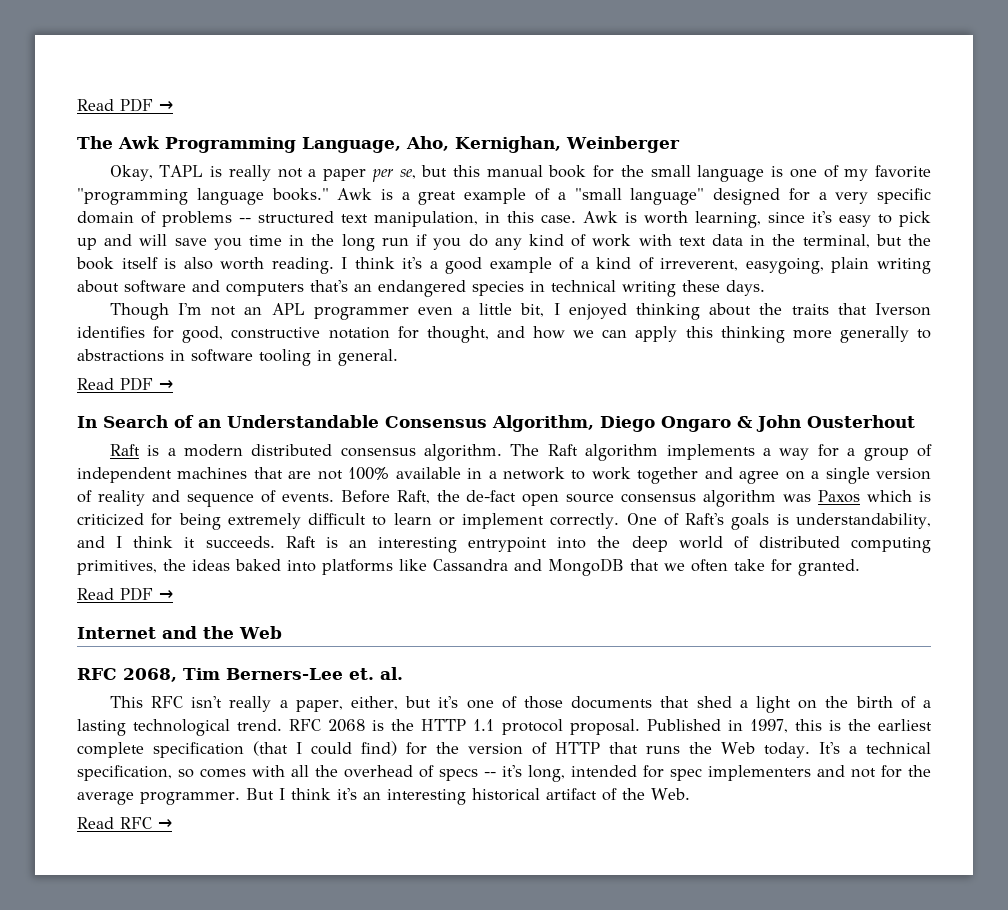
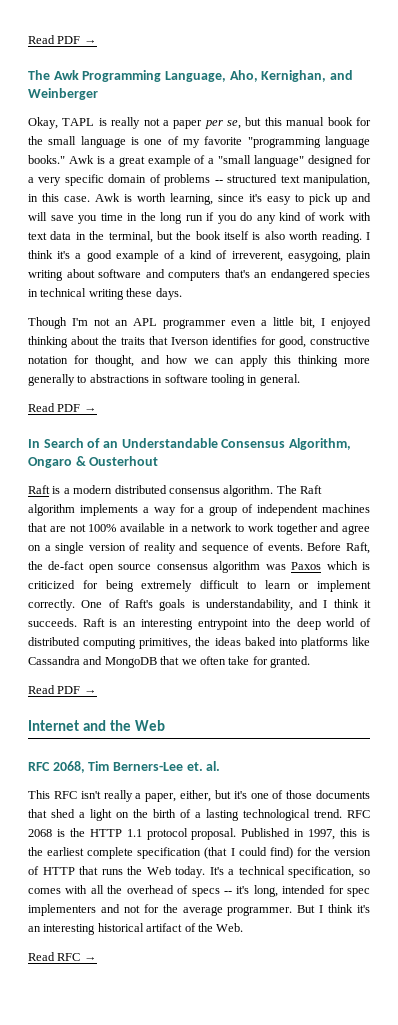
- The Awk Programming Language, Aho, Kernighan, Weinberger
+ The Awk Programming Language, Aho, Kernighan, and Weinberger
- In Search of an Understandable Consensus Algorithm, Diego Ongaro & John Ousterhout
+ In Search of an Understandable Consensus Algorithm, Ongaro & Ousterhout

